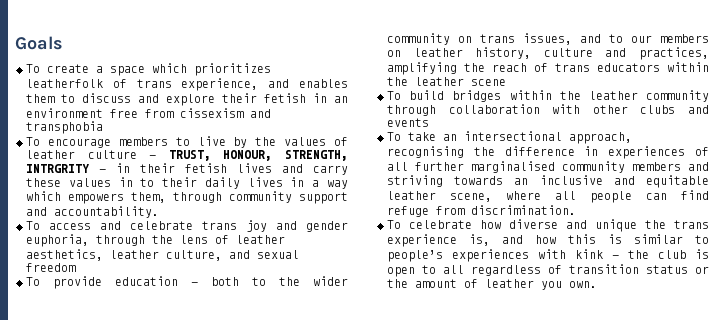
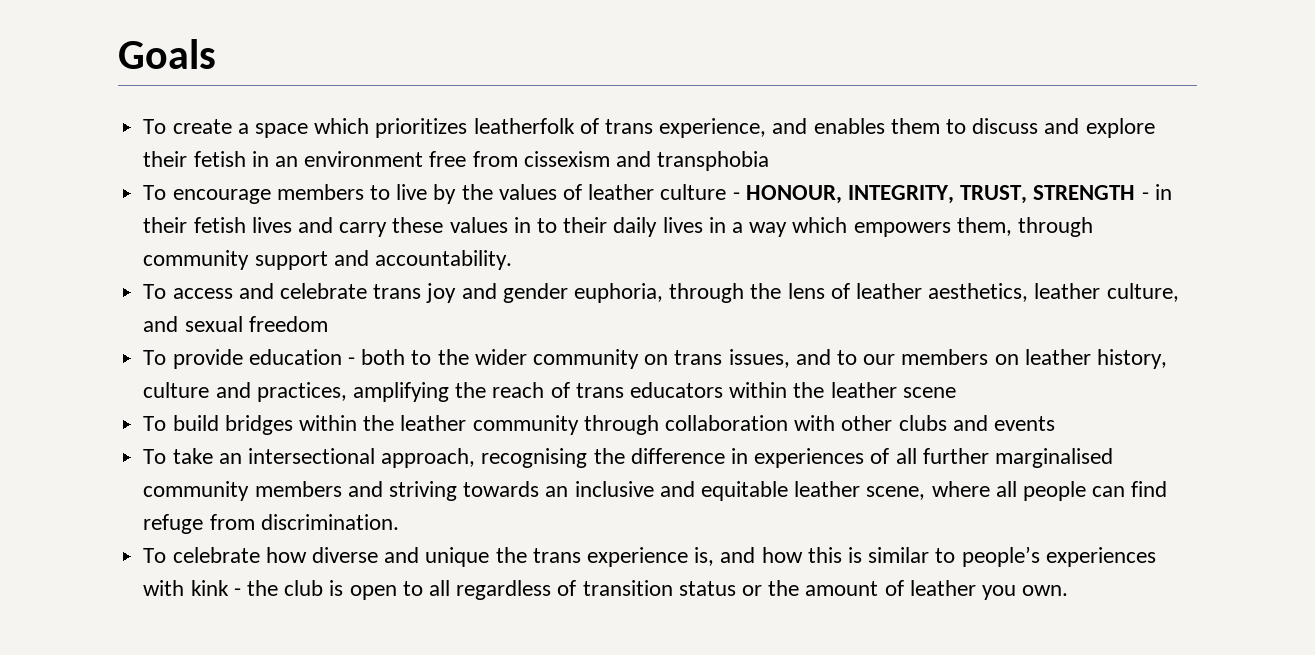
- To encourage members to live by the values of leather culture - TRUST, HONOUR, STRENGTH, INTRGRITY - in their fetish lives and carry these values in to their daily lives in a way which empowers them, through community support and accountability.
+ To encourage members to live by the values of leather culture - HONOUR, INTEGRITY, TRUST, STRENGTH - in their fetish lives and carry these values in to their daily lives in a way which empowers them, through community support and accountability.

